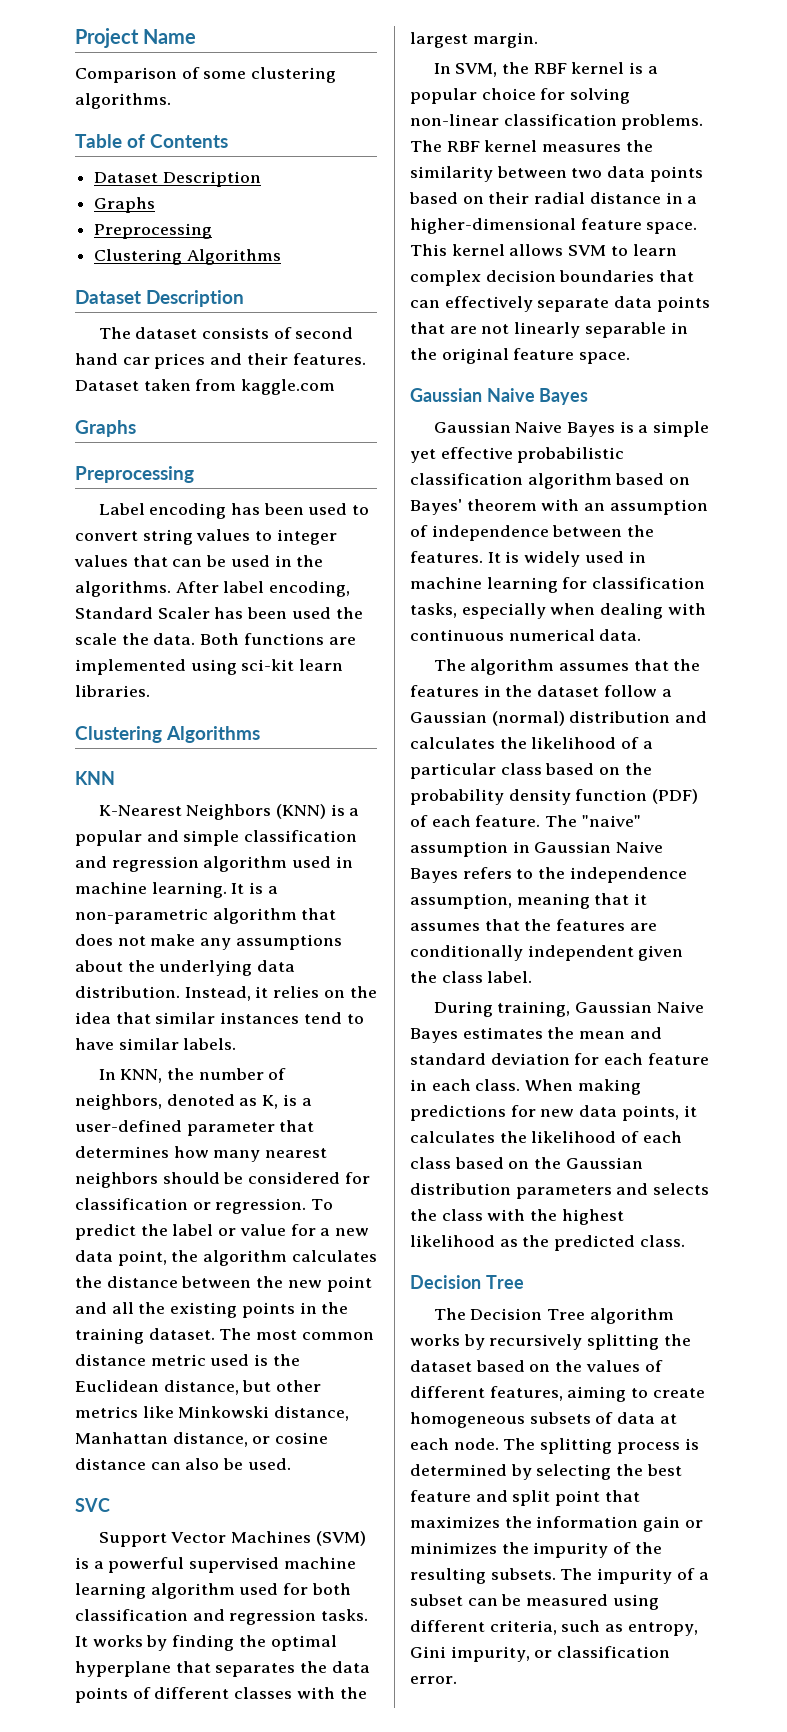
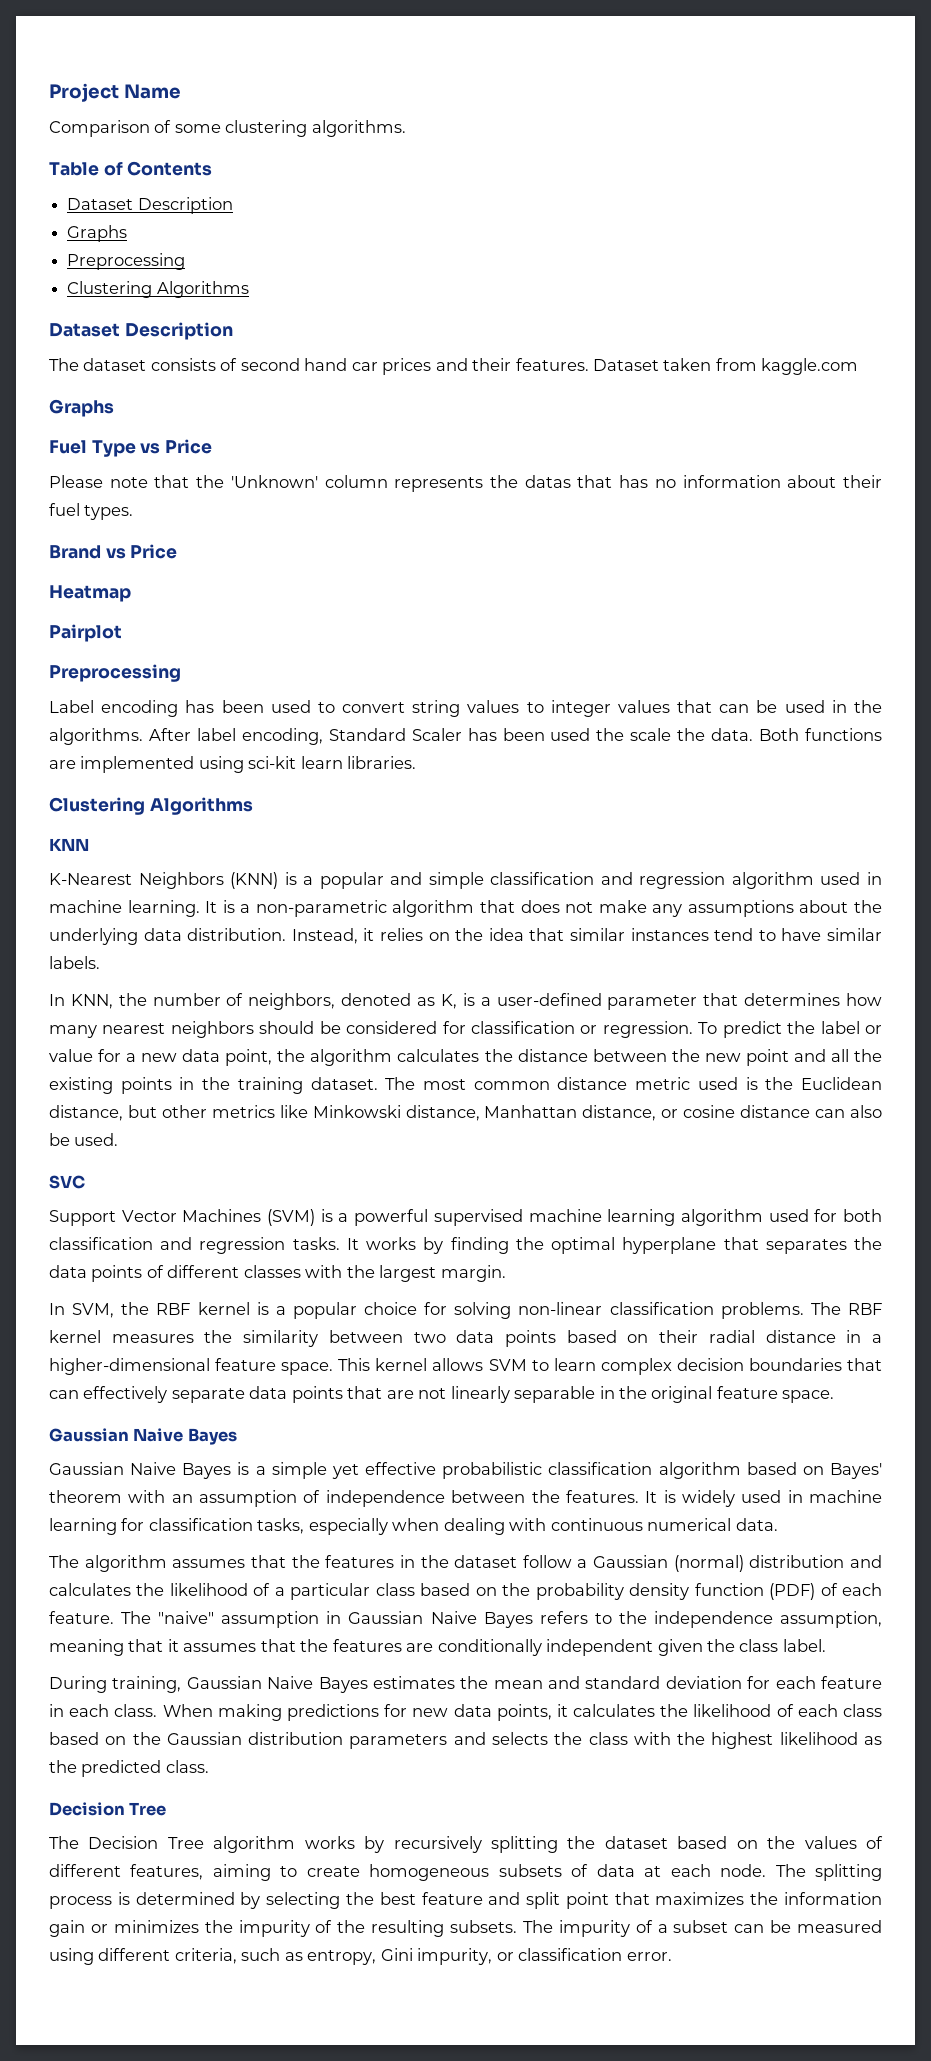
+ Fuel Type vs Price
+ Please note that the 'Unknown' column represents the datas that has no information about their fuel types.
+ Brand vs Price
+ Heatmap
+ Pairplot

